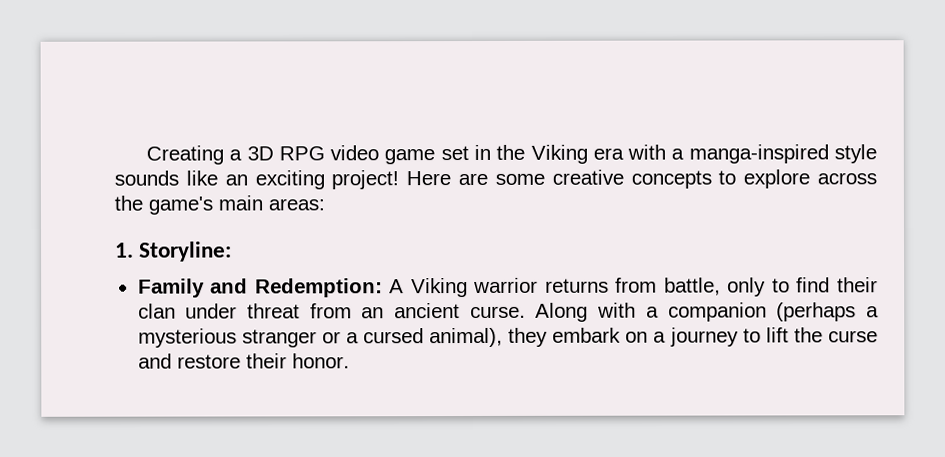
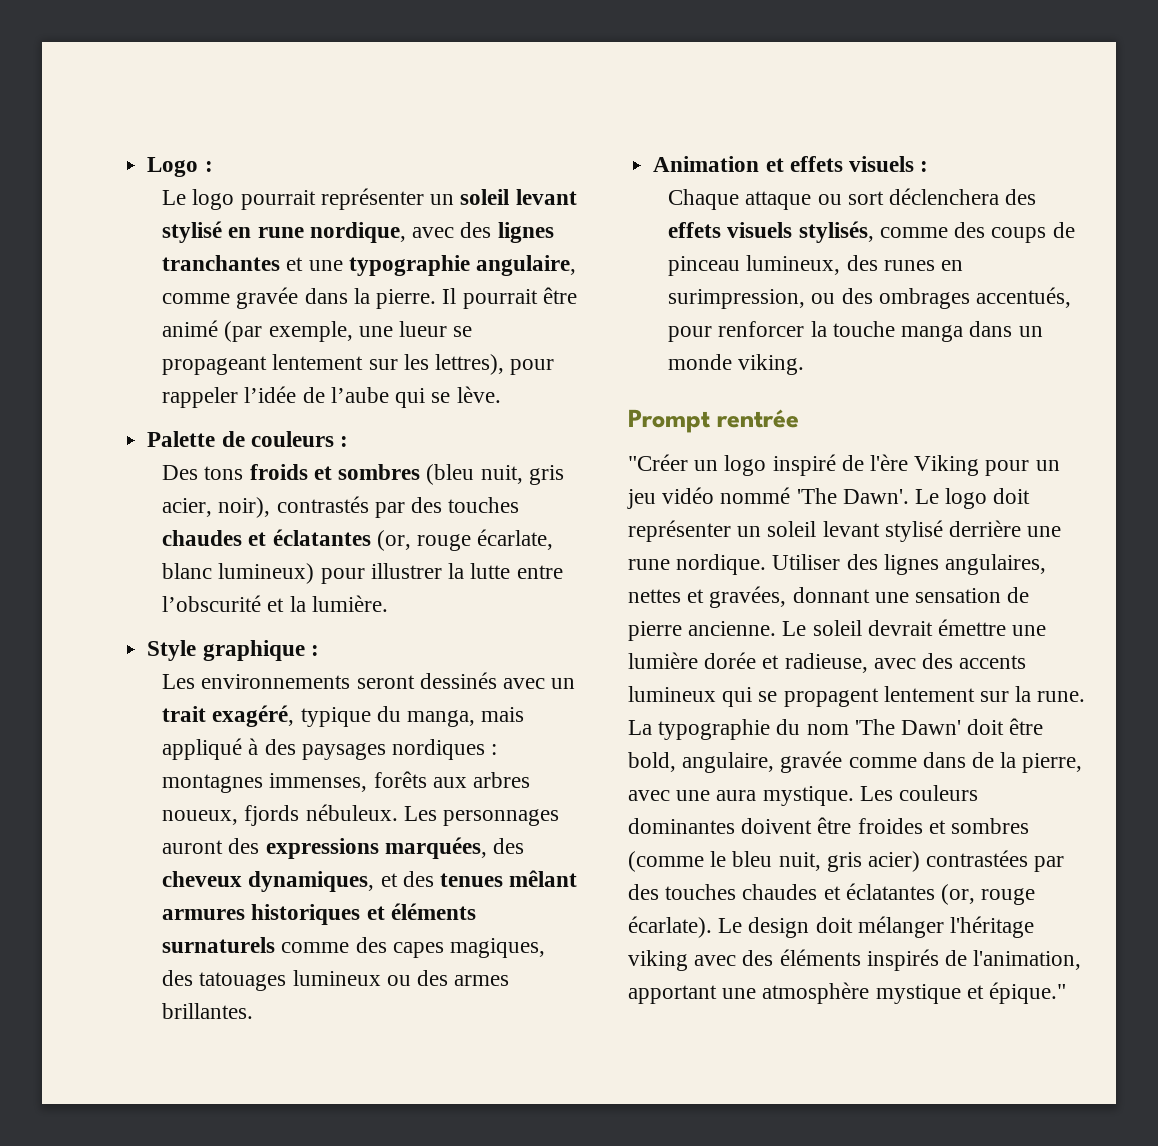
- Creating a 3D RPG video game set in the Viking era with a manga-inspired style sounds like an exciting project! Here are some creative concepts to explore across the game's main areas:
- 1. Storyline:
- Family and Redemption: A Viking warrior returns from battle, only to find their clan under threat from an ancient curse. Along with a companion (perhaps a mysterious stranger or a cursed animal), they embark on a journey to lift the curse and restore their honor.
+ Logo :
+ Le logo pourrait représenter un soleil levant stylisé en rune nordique, avec des lignes tranchantes et une typographie angulaire, comme gravée dans la pierre. Il pourrait être animé (par exemple, une lueur se propageant lentement sur les lettres), pour rappeler l’idée de l’aube qui se lève.
+ Palette de couleurs :
+ Des tons froids et sombres (bleu nuit, gris acier, noir), contrastés par des touches chaudes et éclatantes (or, rouge écarlate, blanc lumineux) pour illustrer la lutte entre l’obscurité et la lumière.
+ Style graphique :
+ Les environnements seront dessinés avec un trait exagéré, typique du manga, mais appliqué à des paysages nordiques : montagnes immenses, forêts aux arbres noueux, fjords nébuleux. Les personnages auront des expressions marquées, des cheveux dynamiques, et des tenues mêlant armures historiques et éléments surnaturels comme des capes magiques, des tatouages lumineux ou des armes brillantes.
+ Animation et effets visuels :
+ Chaque attaque ou sort déclenchera des effets visuels stylisés, comme des coups de pinceau lumineux, des runes en surimpression, ou des ombrages accentués, pour renforcer la touche manga dans un monde viking.
+ Prompt rentrée
+ "Créer un logo inspiré de l'ère Viking pour un jeu vidéo nommé 'The Dawn'. Le logo doit représenter un soleil levant stylisé derrière une rune nordique. Utiliser des lignes angulaires, nettes et gravées, donnant une sensation de pierre ancienne. Le soleil devrait émettre une lumière dorée et radieuse, avec des accents lumineux qui se propagent lentement sur la rune. La typographie du nom 'The Dawn' doit être bold, angulaire, gravée comme dans de la pierre, avec une aura mystique. Les couleurs dominantes doivent être froides et sombres (comme le bleu nuit, gris acier) contrastées par des touches chaudes et éclatantes (or, rouge écarlate). Le design doit mélanger l'héritage viking avec des éléments inspirés de l'animation, apportant une atmosphère mystique et épique."

